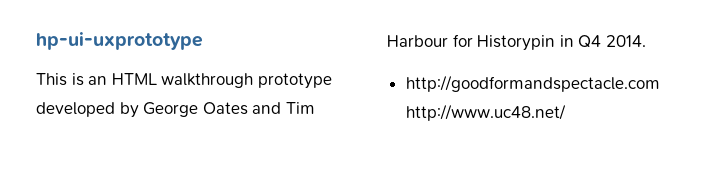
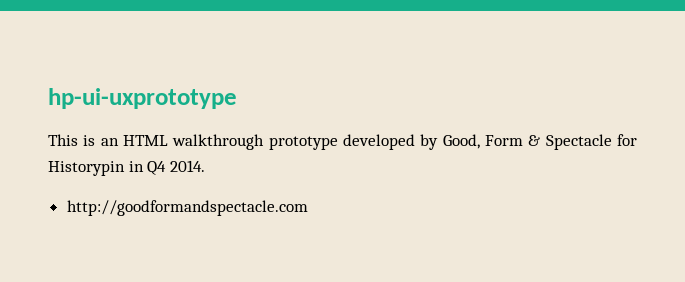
- This is an HTML walkthrough prototype developed by George Oates and Tim Harbour for Historypin in Q4 2014.
+ This is an HTML walkthrough prototype developed by Good, Form & Spectacle for Historypin in Q4 2014.
- http://goodformandspectacle.com http://www.uc48.net/
+ http://goodformandspectacle.com

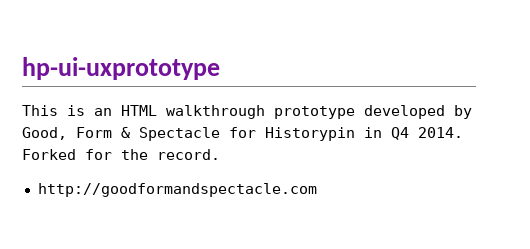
+ Forked for the record.

